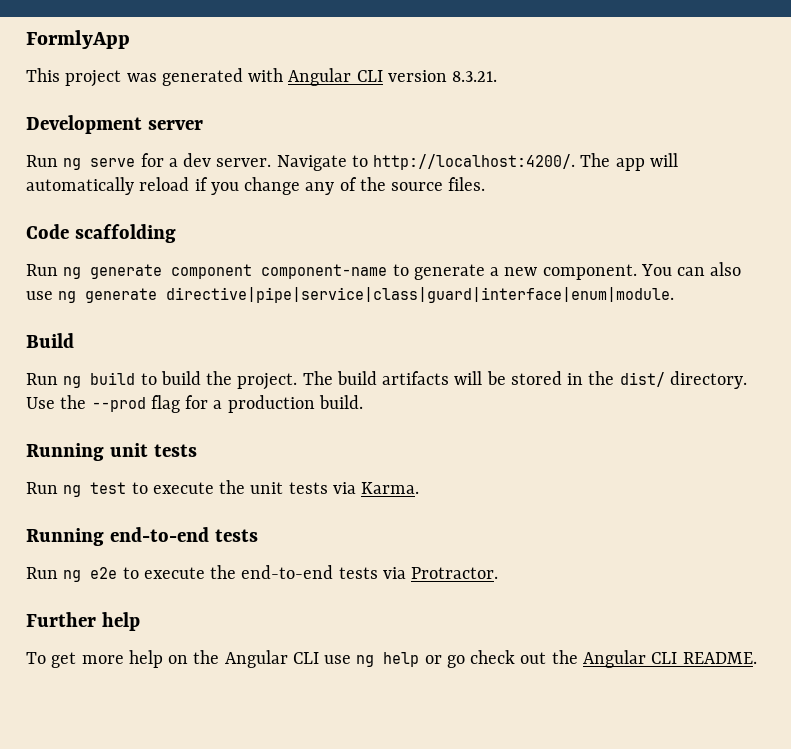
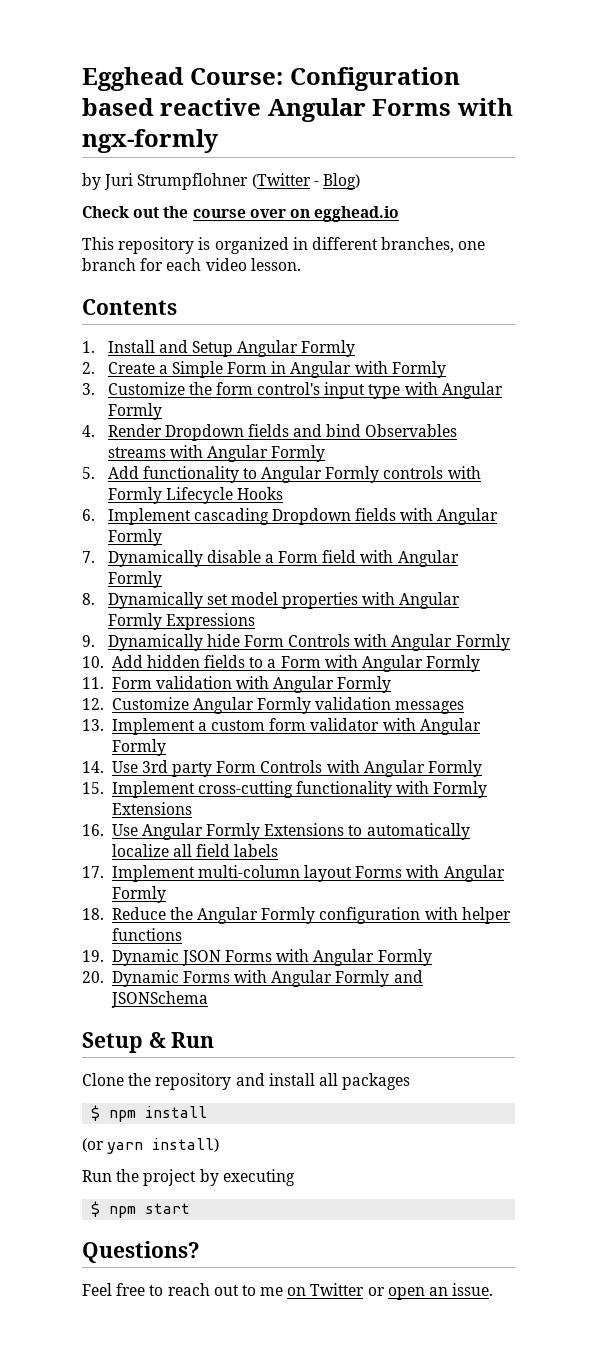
- FormlyApp
- This project was generated with Angular CLI version 8.3.21.
- Development server
- Run ng serve for a dev server. Navigate to http://localhost:4200/. The app will automatically reload if you change any of the source files.
- Code scaffolding
- Run ng generate component component-name to generate a new component. You can also use ng generate directive|pipe|service|class|guard|interface|enum|module.
- Build
- Run ng build to build the project. The build artifacts will be stored in the dist/ directory. Use the --prod flag for a production build.
- Running unit tests
- Run ng test to execute the unit tests via Karma.
- Running end-to-end tests
- Run ng e2e to execute the end-to-end tests via Protractor.
- Further help
- To get more help on the Angular CLI use ng help or go check out the Angular CLI README.
+ Egghead Course: Configuration based reactive Angular Forms with ngx-formly
+ by Juri Strumpflohner (Twitter - Blog)
+ Check out the course over on egghead.io
+ This repository is organized in different branches, one branch for each video lesson.
+ Contents
+ 1. Install and Setup Angular Formly
+ 2. Create a Simple Form in Angular with Formly
+ 3. Customize the form control's input type with Angular Formly
+ 4. Render Dropdown fields and bind Observables streams with Angular Formly
+ 5. Add functionality to Angular Formly controls with Formly Lifecycle Hooks
+ 6. Implement cascading Dropdown fields with Angular Formly
+ 7. Dynamically disable a Form field with Angular Formly
+ 8. Dynamically set model properties with Angular Formly Expressions
+ 9. Dynamically hide Form Controls with Angular Formly
+ 10. Add hidden fields to a Form with Angular Formly
+ 11. Form validation with Angular Formly
+ 12. Customize Angular Formly validation messages
+ 13. Implement a custom form validator with Angular Formly
+ 14. Use 3rd party Form Controls with Angular Formly
+ 15. Implement cross-cutting functionality with Formly Extensions
+ 16. Use Angular Formly Extensions to automatically localize all field labels
+ 17. Implement multi-column layout Forms with Angular Formly
+ 18. Reduce the Angular Formly configuration with helper functions
+ 19. Dynamic JSON Forms with Angular Formly
+ 20. Dynamic Forms with Angular Formly and JSONSchema
+ Setup & Run
+ Clone the repository and install all packages
+ $ npm install
+ (or yarn install)
+ Run the project by executing
+ $ npm start
+ Questions?
+ Feel free to reach out to me on Twitter or open an issue.

